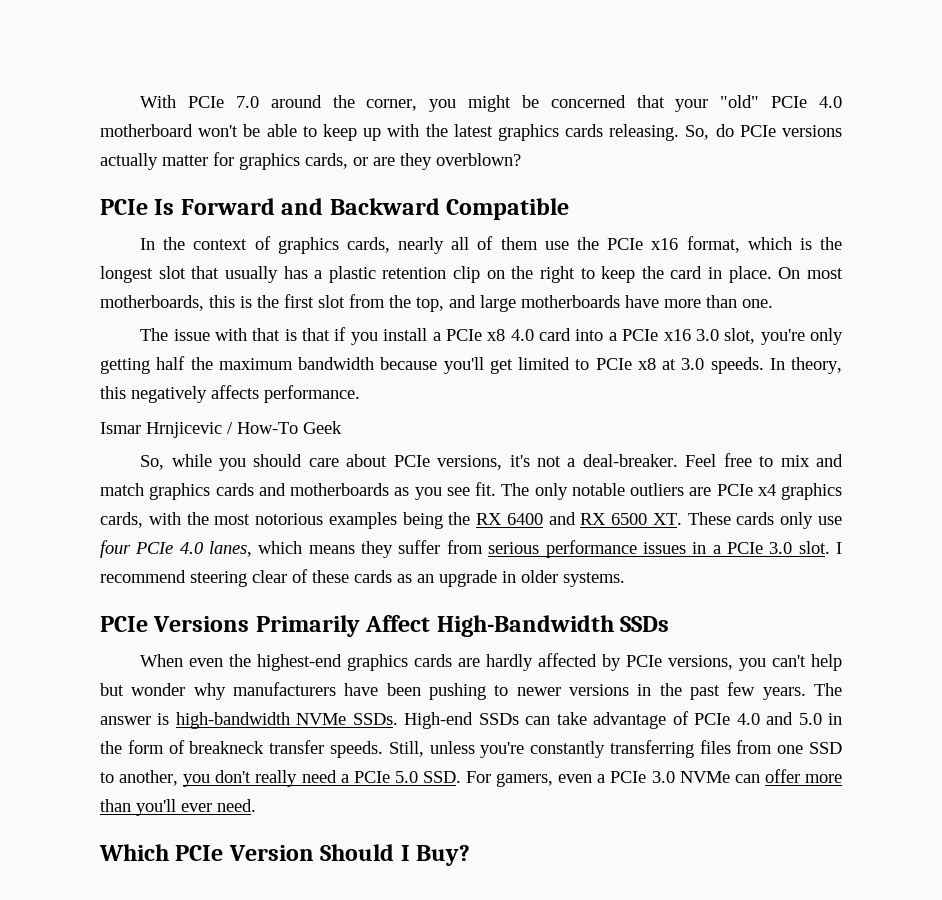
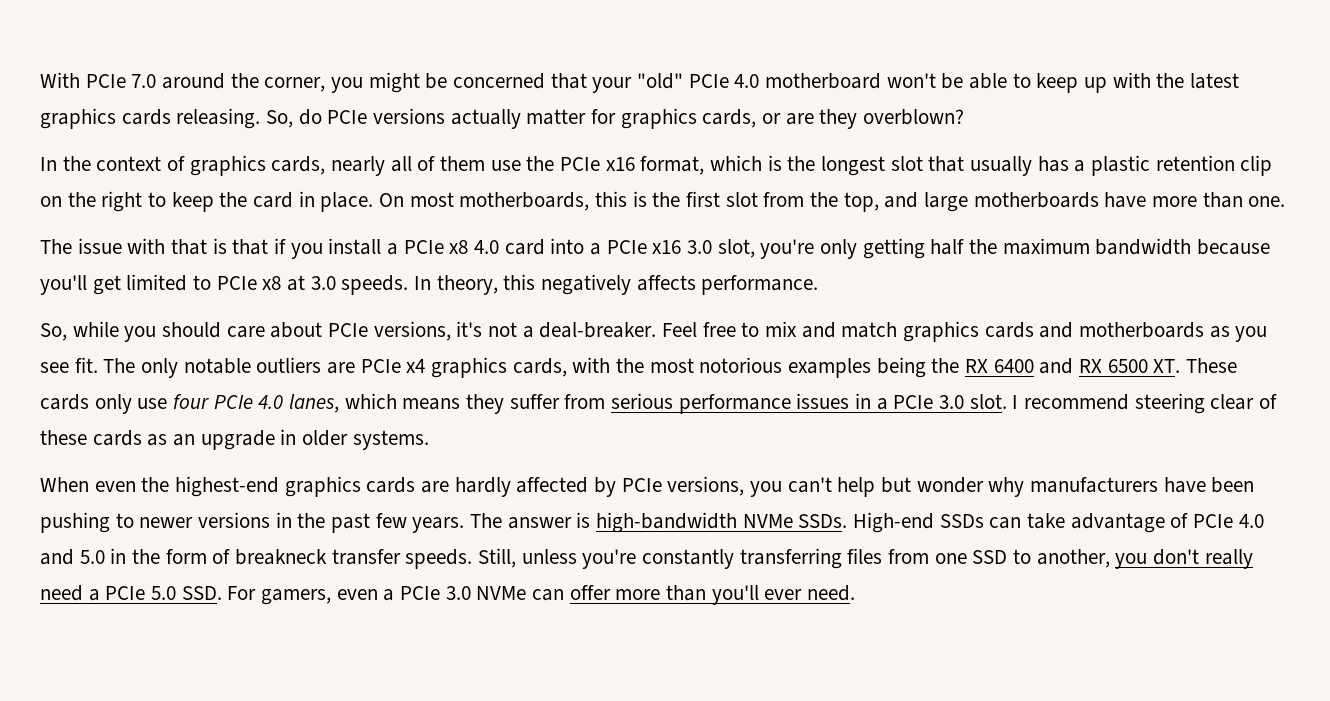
- PCIe Is Forward and Backward Compatible
- Ismar Hrnjicevic / How-To Geek
- PCIe Versions Primarily Affect High-Bandwidth SSDs
- Which PCIe Version Should I Buy?

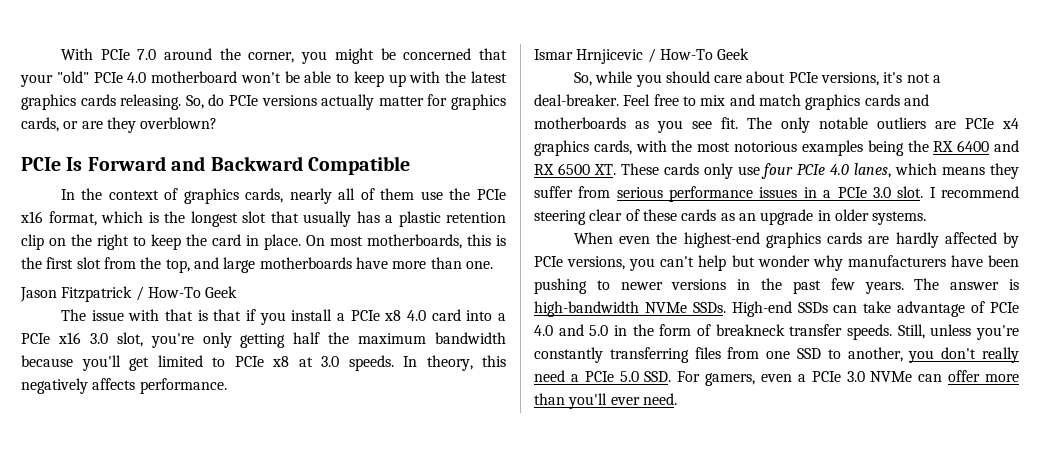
+ PCIe Is Forward and Backward Compatible
+ Jason Fitzpatrick / How-To Geek
+ Ismar Hrnjicevic / How-To Geek

